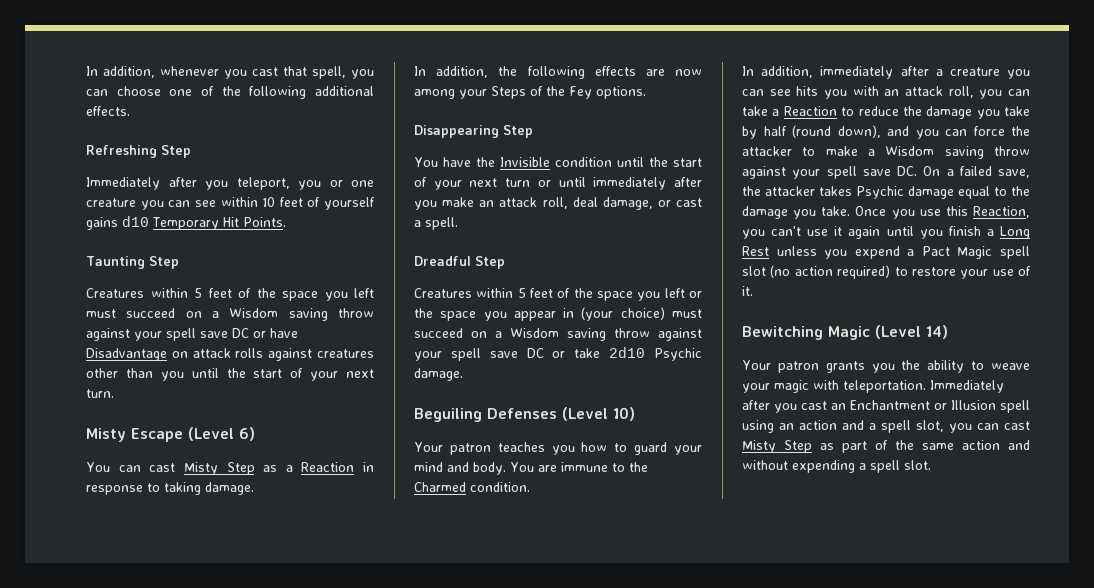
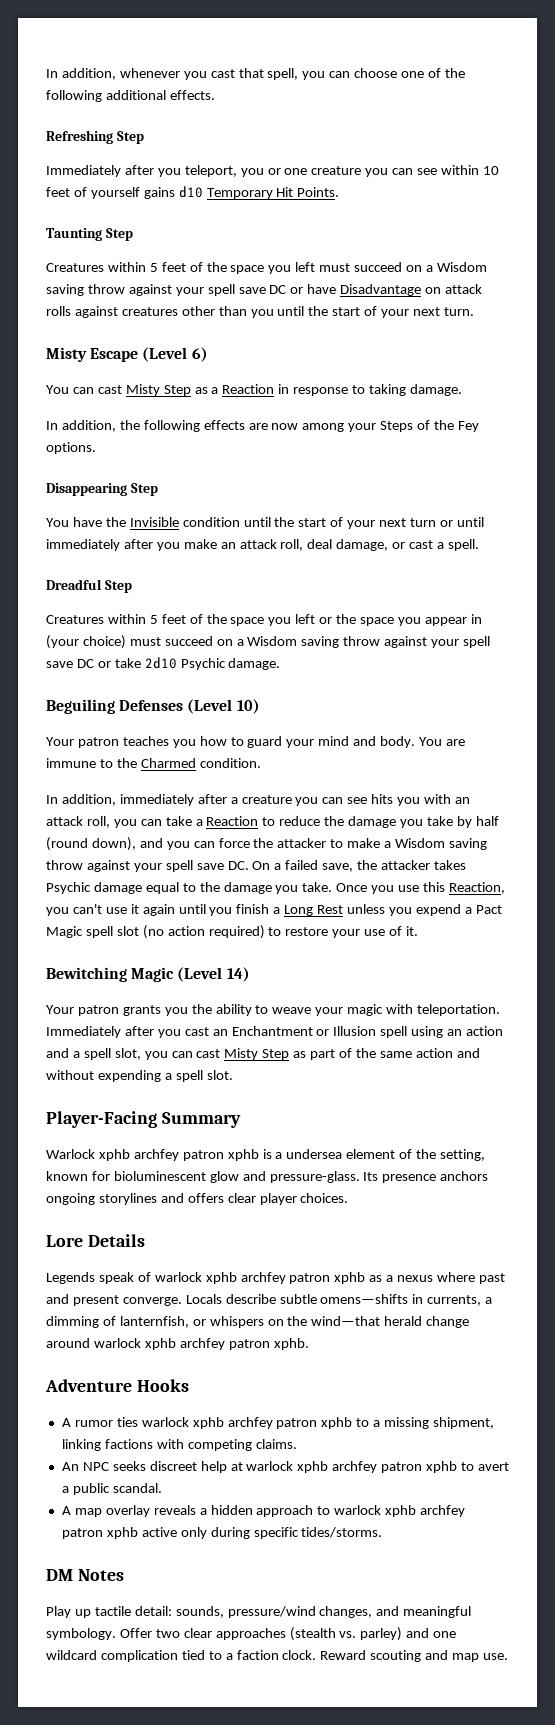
+ Player-Facing Summary
+ Warlock xphb archfey patron xphb is a undersea element of the setting, known for bioluminescent glow and pressure-glass. Its presence anchors ongoing storylines and offers clear player choices.
+ Lore Details
+ Legends speak of warlock xphb archfey patron xphb as a nexus where past and present converge. Locals describe subtle omens—shifts in currents, a dimming of lanternfish, or whispers on the wind—that herald change around warlock xphb archfey patron xphb.
+ Adventure Hooks
+ A rumor ties warlock xphb archfey patron xphb to a missing shipment, linking factions with competing claims.
+ An NPC seeks discreet help at warlock xphb archfey patron xphb to avert a public scandal.
+ A map overlay reveals a hidden approach to warlock xphb archfey patron xphb active only during specific tides/storms.
+ DM Notes
+ Play up tactile detail: sounds, pressure/wind changes, and meaningful symbology. Offer two clear approaches (stealth vs. parley) and one wildcard complication tied to a faction clock. Reward scouting and map use.

